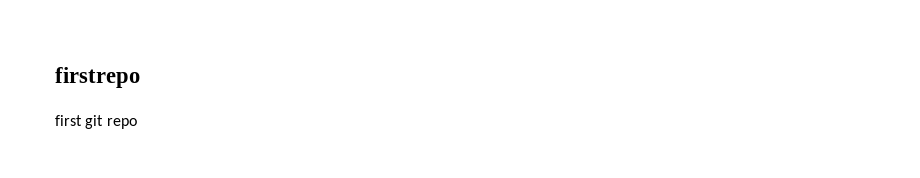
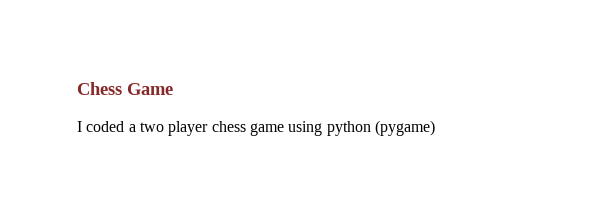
- firstrepo
- first git repo
+ Chess Game
+ I coded a two player chess game using python (pygame)

